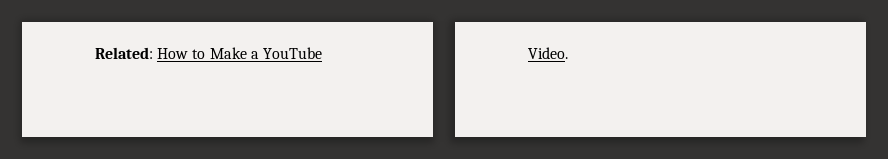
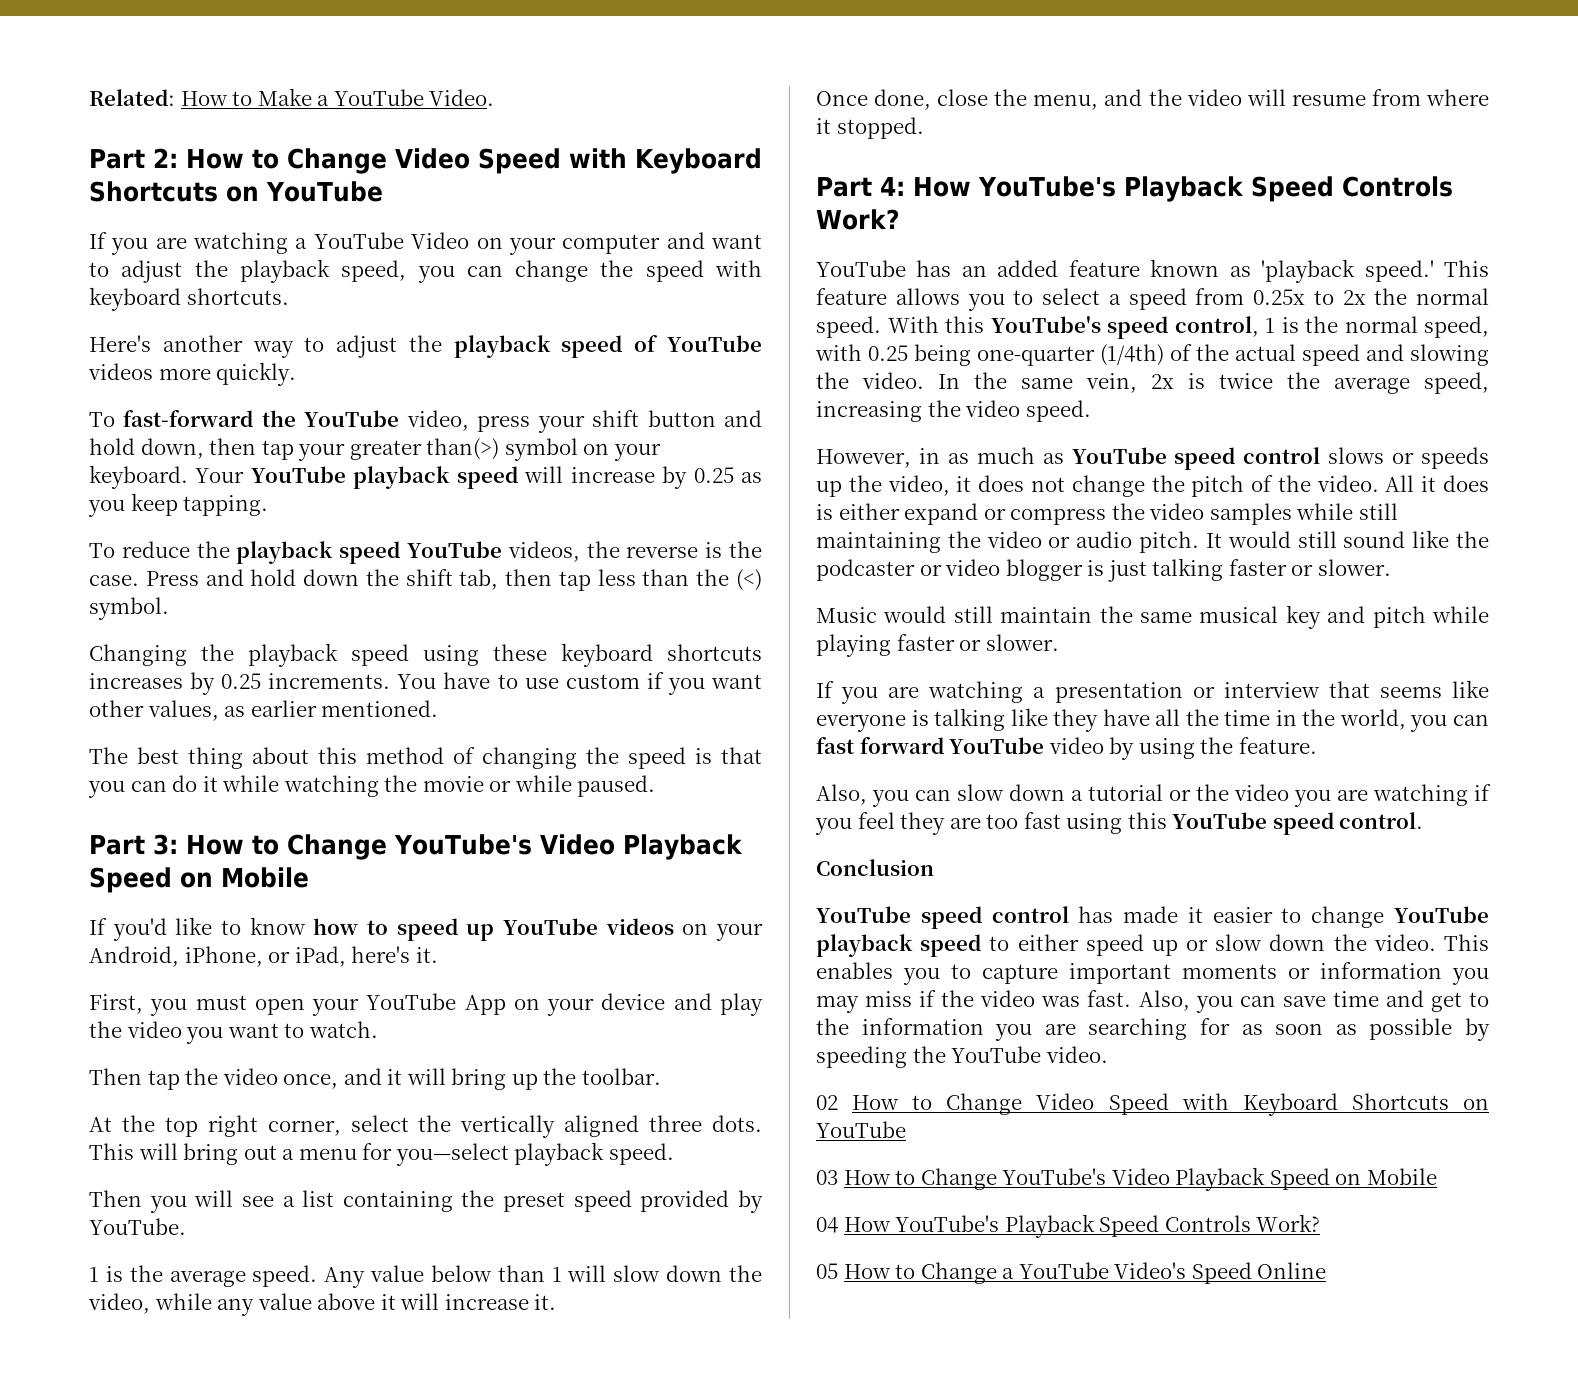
+ Part 2: How to Change Video Speed with Keyboard Shortcuts on YouTube
+ If you are watching a YouTube Video on your computer and want to adjust the playback speed, you can change the speed with keyboard shortcuts.
+ Here's another way to adjust the playback speed of YouTube videos more quickly.
+ To fast-forward the YouTube video, press your shift button and hold down, then tap your greater than(>) symbol on your keyboard. Your YouTube playback speed will increase by 0.25 as you keep tapping.
+ To reduce the playback speed YouTube videos, the reverse is the case. Press and hold down the shift tab, then tap less than the (<) symbol.
+ Changing the playback speed using these keyboard shortcuts increases by 0.25 increments. You have to use custom if you want other values, as earlier mentioned.
+ The best thing about this method of changing the speed is that you can do it while watching the movie or while paused.
+ Part 3: How to Change YouTube's Video Playback Speed on Mobile
+ If you'd like to know how to speed up YouTube videos on your Android, iPhone, or iPad, here's it.
+ First, you must open your YouTube App on your device and play the video you want to watch.
+ Then tap the video once, and it will bring up the toolbar.
+ At the top right corner, select the vertically aligned three dots. This will bring out a menu for you—select playback speed.
+ Then you will see a list containing the preset speed provided by YouTube.
+ 1 is the average speed. Any value below than 1 will slow down the video, while any value above it will increase it.
+ Once done, close the menu, and the video will resume from where it stopped.
+ Part 4: How YouTube's Playback Speed Controls Work?
+ YouTube has an added feature known as 'playback speed.' This feature allows you to select a speed from 0.25x to 2x the normal speed. With this YouTube's speed control, 1 is the normal speed, with 0.25 being one-quarter (1/4th) of the actual speed and slowing the video. In the same vein, 2x is twice the average speed, increasing the video speed.
+ However, in as much as YouTube speed control slows or speeds up the video, it does not change the pitch of the video. All it does is either expand or compress the video samples while still maintaining the video or audio pitch. It would still sound like the podcaster or video blogger is just talking faster or slower.
+ Music would still maintain the same musical key and pitch while playing faster or slower.
+ If you are watching a presentation or interview that seems like everyone is talking like they have all the time in the world, you can fast forward YouTube video by using the feature.
+ Also, you can slow down a tutorial or the video you are watching if you feel they are too fast using this YouTube speed control.
+ Conclusion
+ YouTube speed control has made it easier to change YouTube playback speed to either speed up or slow down the video. This enables you to capture important moments or information you may miss if the video was fast. Also, you can save time and get to the information you are searching for as soon as possible by speeding the YouTube video.
+ 02 How to Change Video Speed with Keyboard Shortcuts on YouTube
+ 03 How to Change YouTube's Video Playback Speed on Mobile
+ 04 How YouTube's Playback Speed Controls Work?
+ 05 How to Change a YouTube Video's Speed Online

